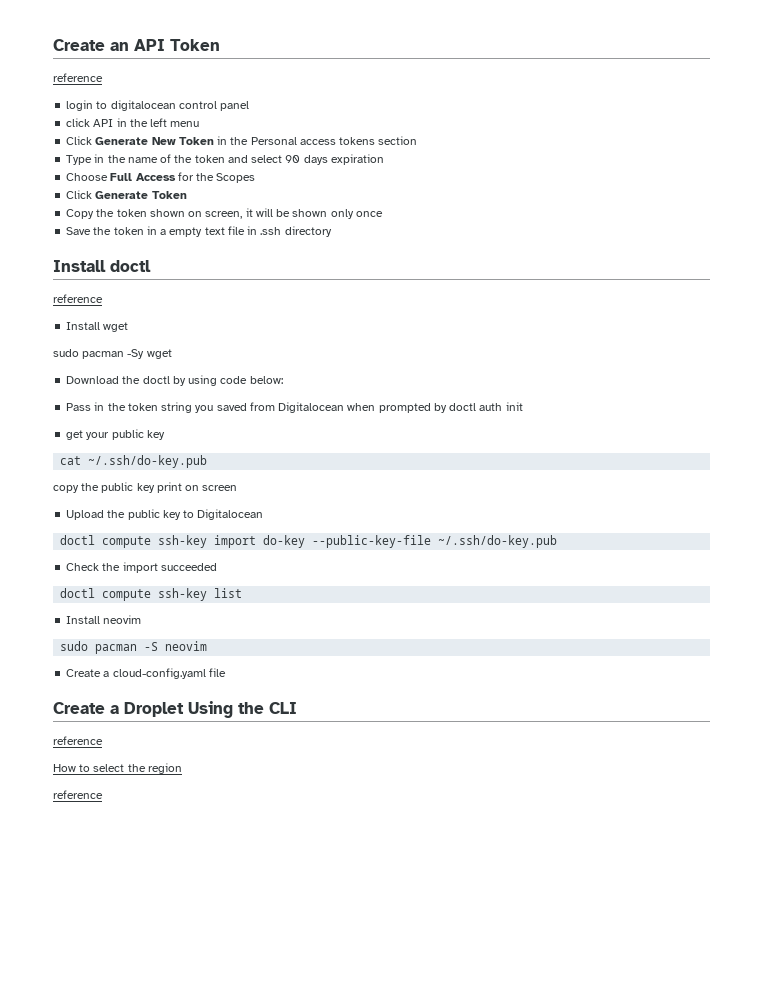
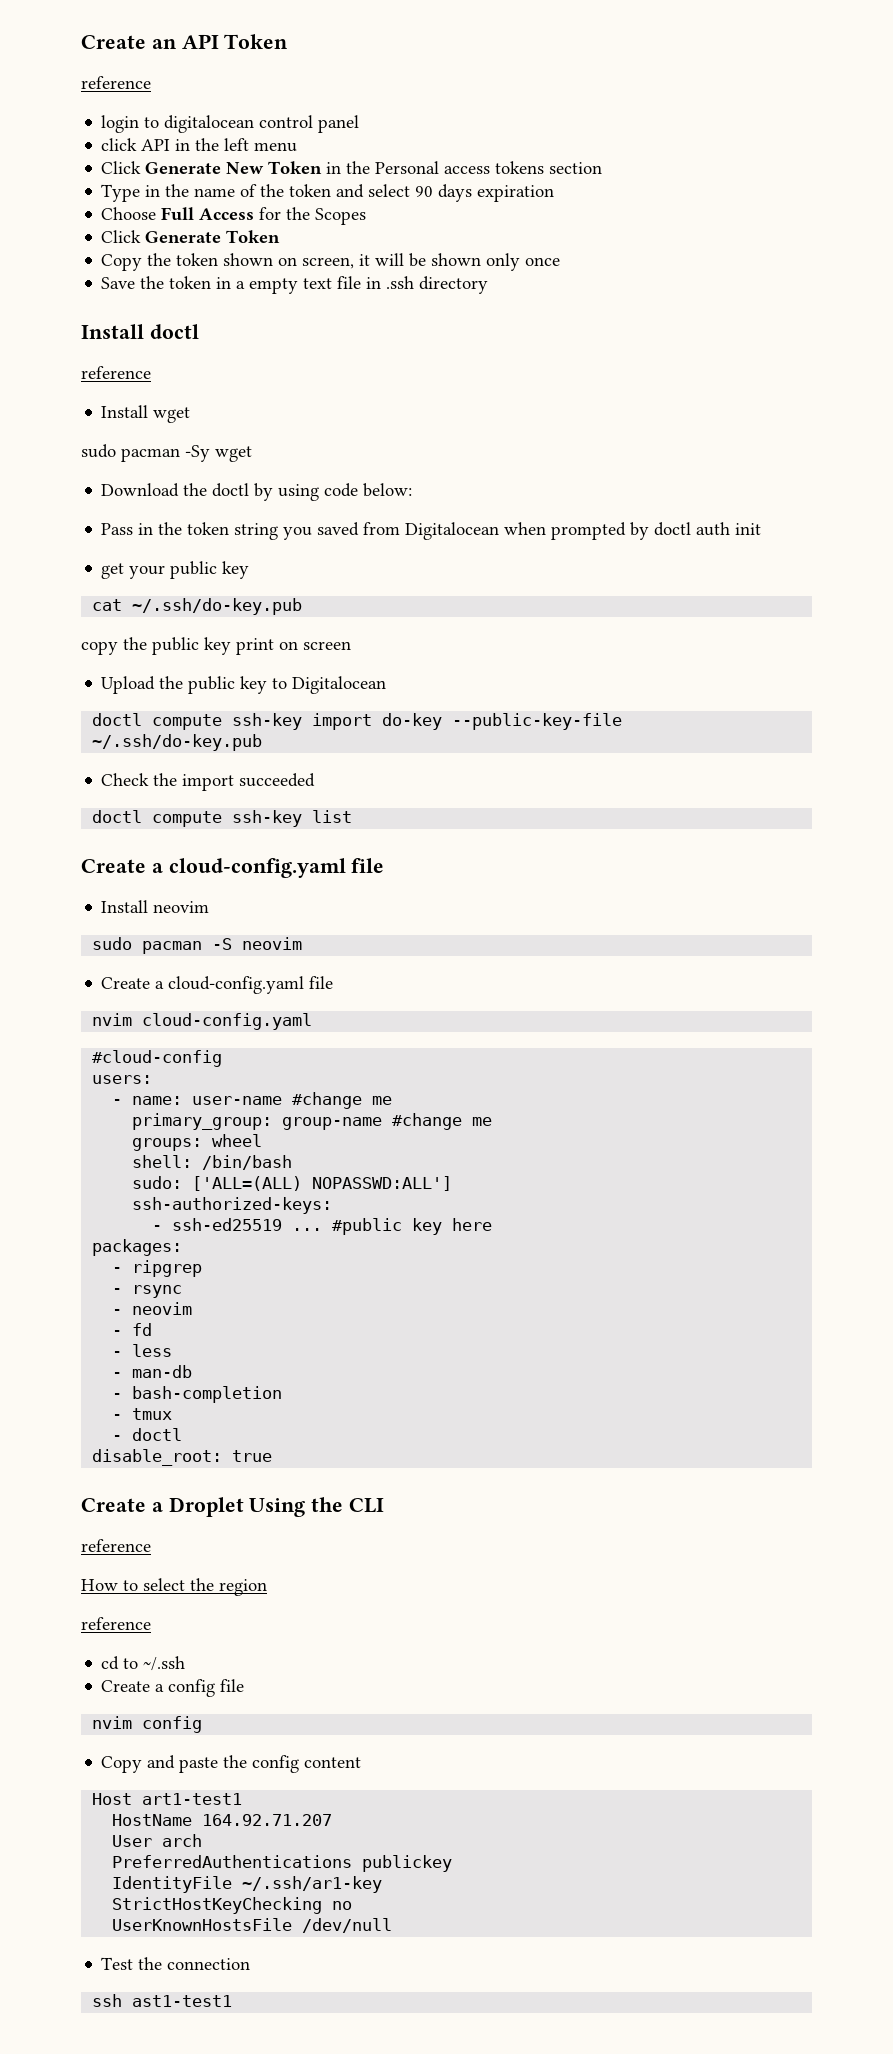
  doctl compute ssh-key list
+ Create a cloud-config.yaml file
+ nvim cloud-config.yaml
+ #cloud-config
+ users:
+ - name: user-name #change me
+ primary_group: group-name #change me
+ groups: wheel
+ shell: /bin/bash
+ sudo: ['ALL=(ALL) NOPASSWD:ALL']
+ ssh-authorized-keys:
+ - ssh-ed25519 ... #public key here
+ packages:
+ - ripgrep
+ - rsync
+ - neovim
+ - fd
+ - less
+ - man-db
+ - bash-completion
+ - tmux
+ - doctl
+ disable_root: true
+ cd to ~/.ssh
+ Create a config file
+ nvim config
+ Copy and paste the config content
+ Host art1-test1
+ HostName 164.92.71.207
+ User arch
+ PreferredAuthentications publickey
+ IdentityFile ~/.ssh/ar1-key
+ StrictHostKeyChecking no
+ UserKnownHostsFile /dev/null
+ Test the connection
+ ssh ast1-test1

